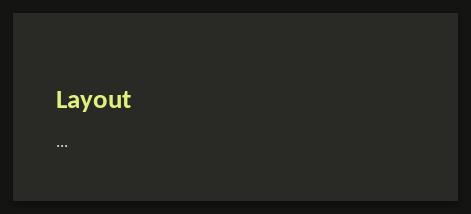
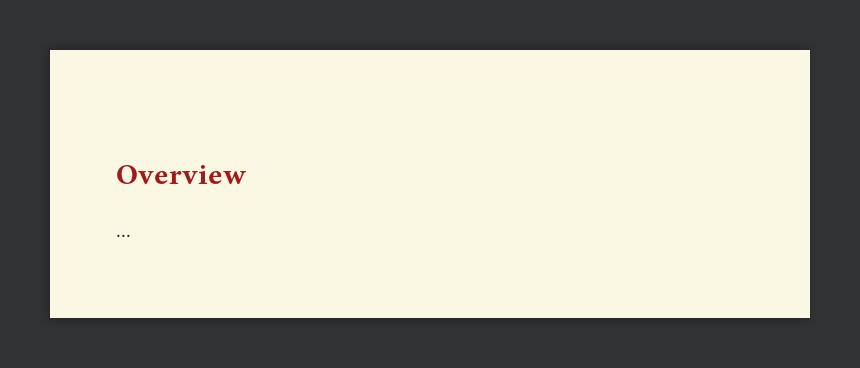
- Layout
+ Overview

